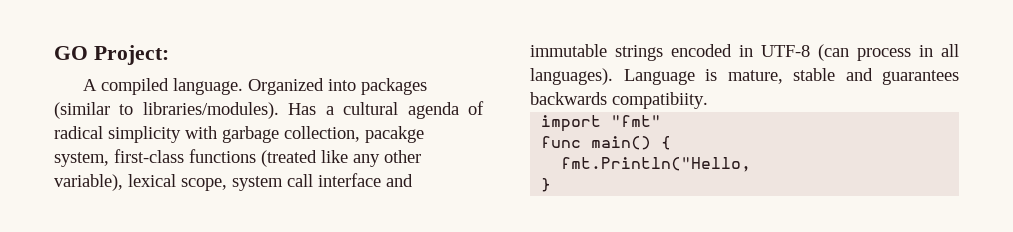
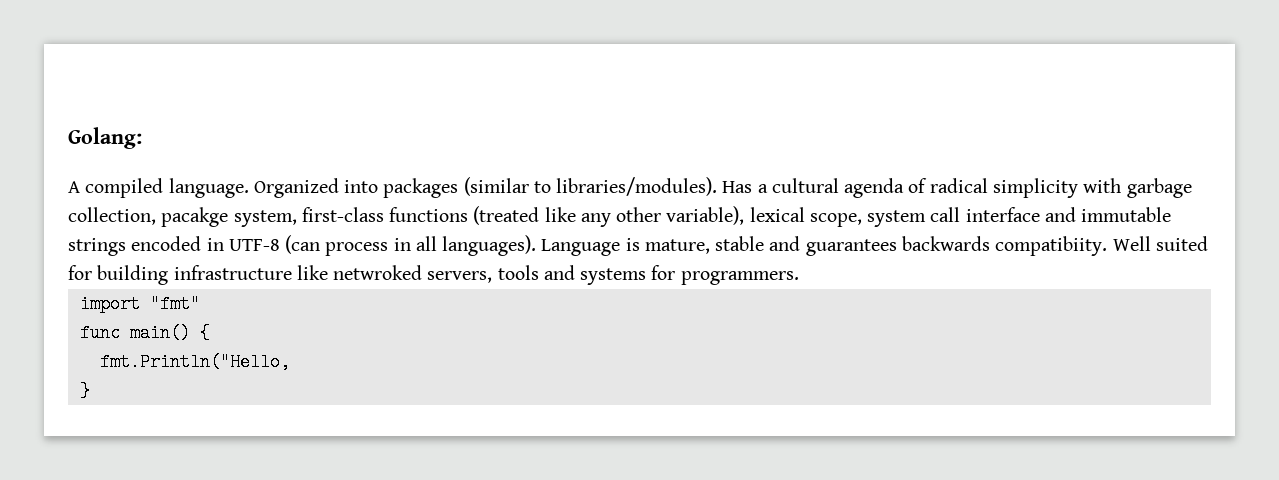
- GO Project:
+ Golang:
+ Well suited for building infrastructure like netwroked servers, tools and systems for programmers.

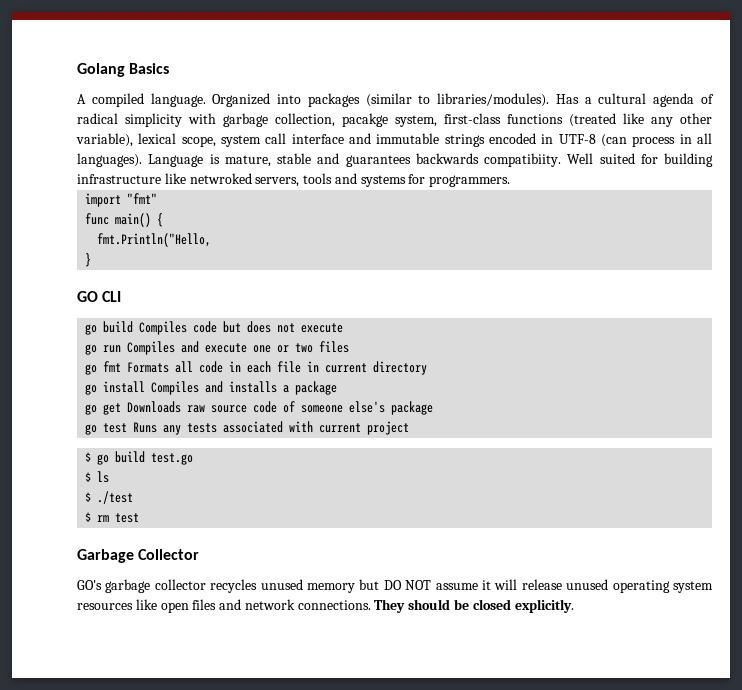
- Golang:
+ Golang Basics
+ GO CLI
+ go build Compiles code but does not execute
+ go run Compiles and execute one or two files
+ go fmt Formats all code in each file in current directory
+ go install Compiles and installs a package
+ go get Downloads raw source code of someone else's package
+ go test Runs any tests associated with current project
+ $ go build test.go
+ $ ls
+ $ ./test
+ $ rm test
+ Garbage Collector
+ GO's garbage collector recycles unused memory but DO NOT assume it will release unused operating system resources like open files and network connections. They should be closed explicitly.

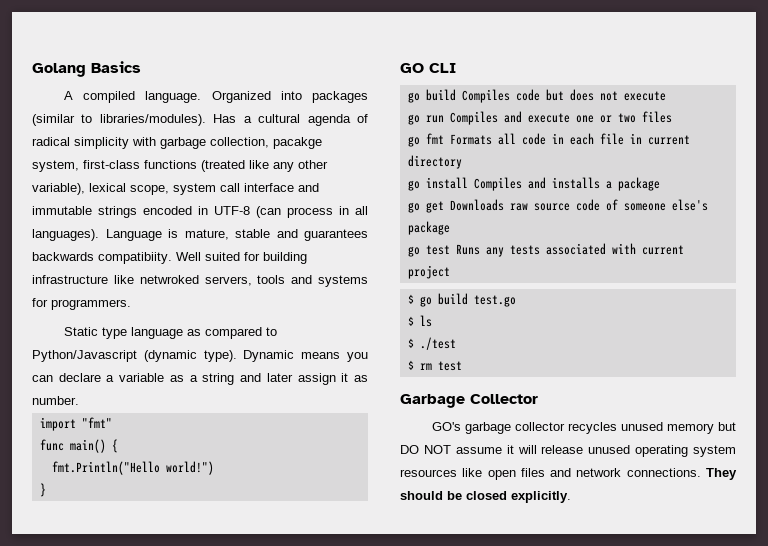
+ Static type language as compared to Python/Javascript (dynamic type). Dynamic means you can declare a variable as a string and later assign it as number.
- fmt.Println("Hello,
+ fmt.Println("Hello world!")

